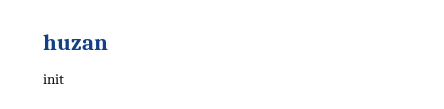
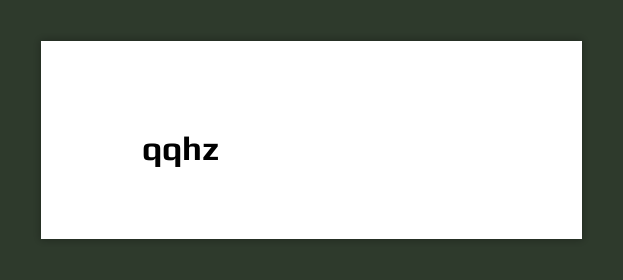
- huzan
- init
+ qqhz

